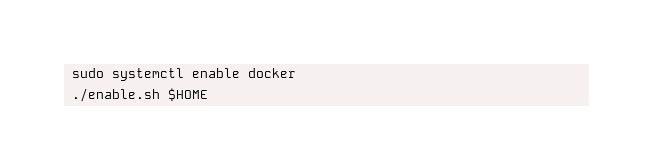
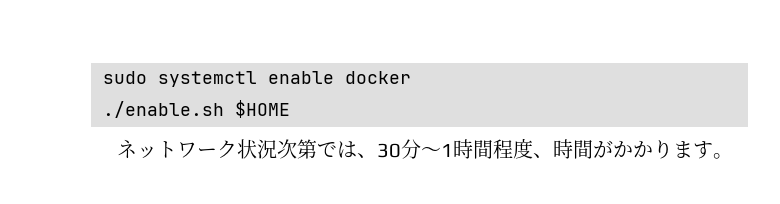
+ ネットワーク状況次第では、30分〜1時間程度、時間がかかります。

